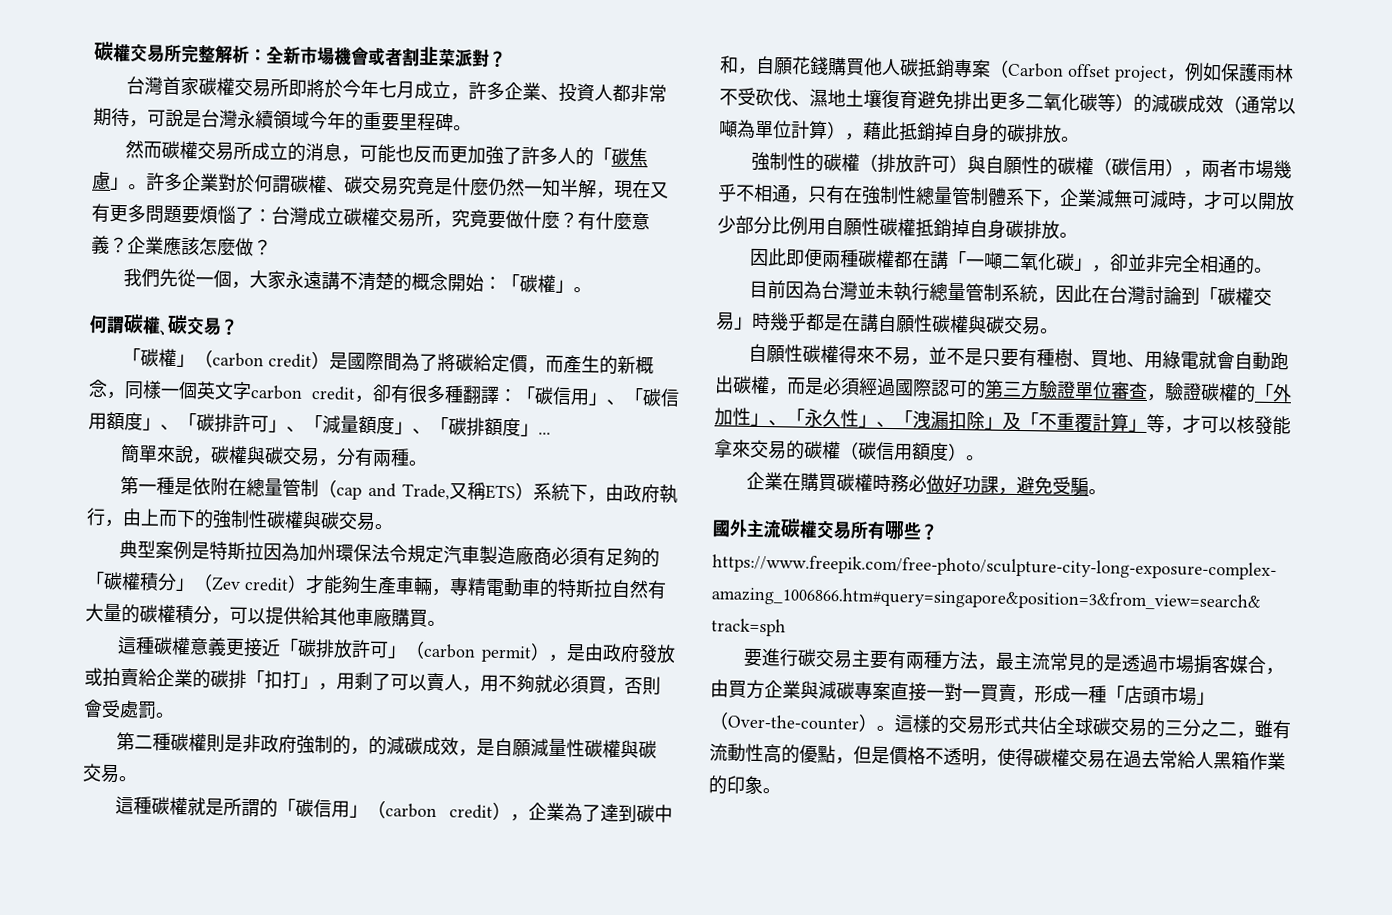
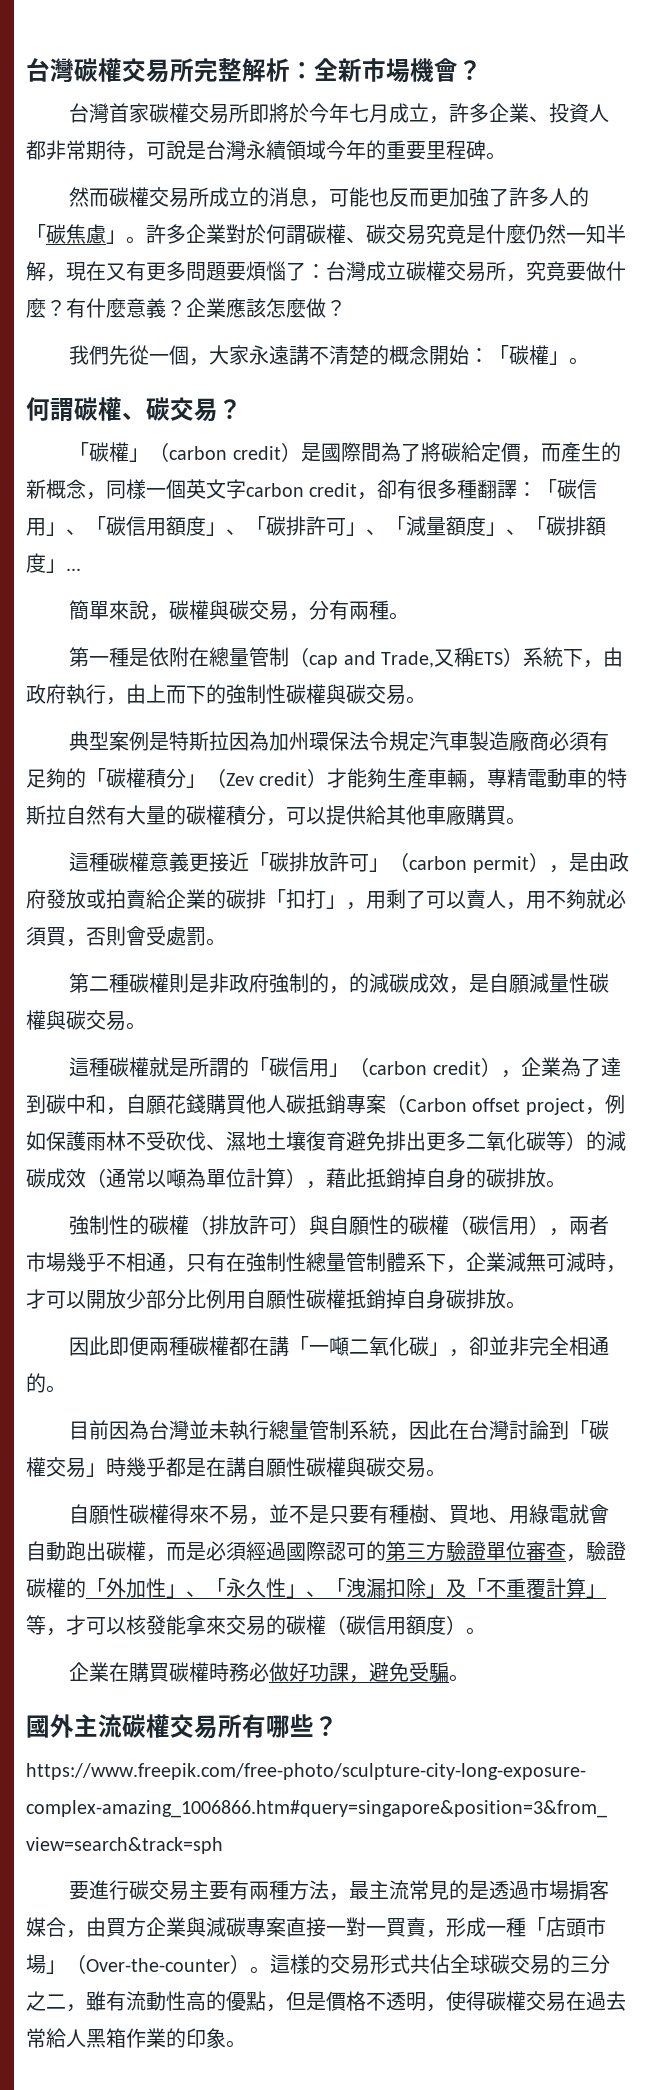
- 碳權交易所完整解析：全新市場機會或者割韭菜派對？
+ 台灣碳權交易所完整解析：全新市場機會？

